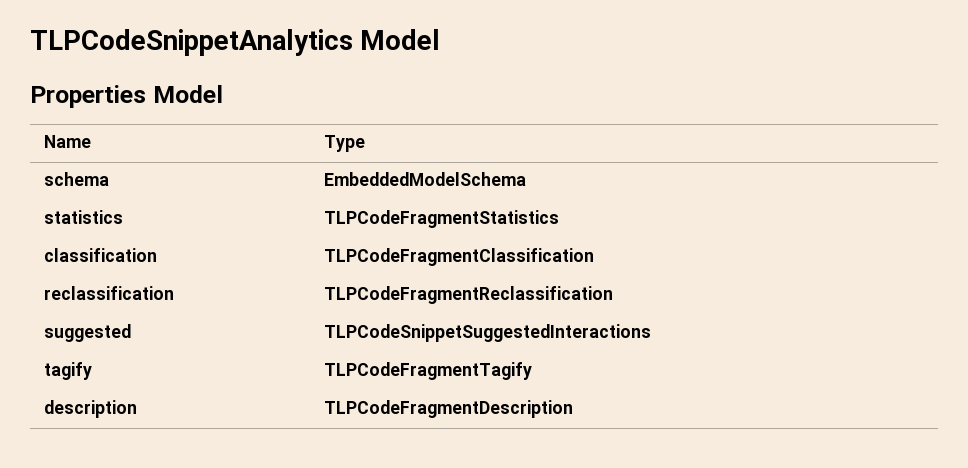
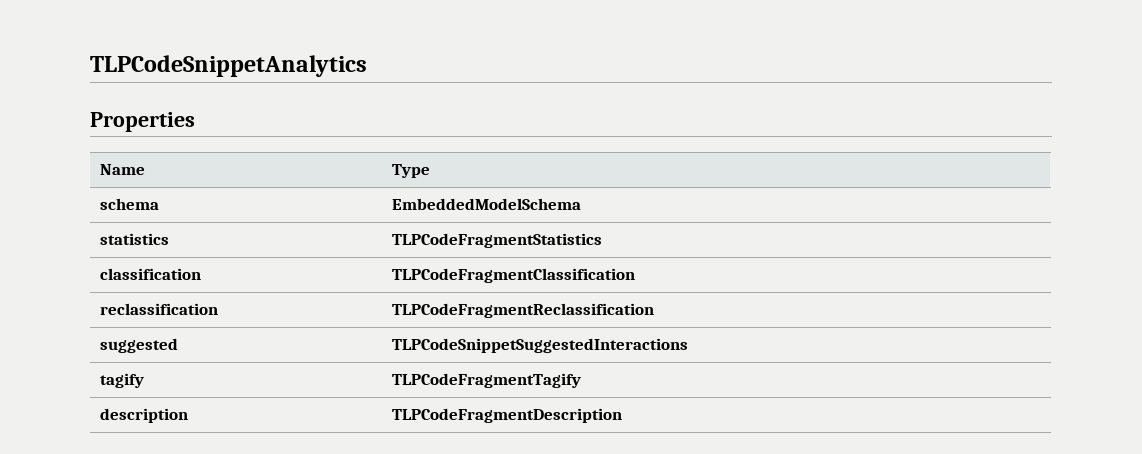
- TLPCodeSnippetAnalytics Model
+ TLPCodeSnippetAnalytics
- Properties Model
+ Properties

